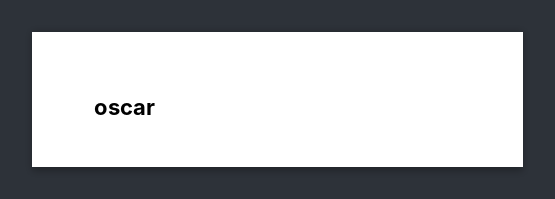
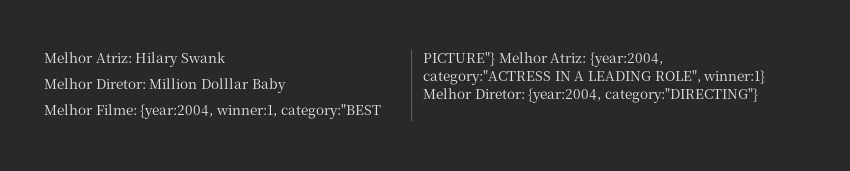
- oscar
+ Melhor Atriz: Hilary Swank
+ Melhor Diretor: Million Dolllar Baby
+ Melhor Filme: {year:2004, winner:1, category:"BEST PICTURE"} Melhor Atriz: {year:2004, category:"ACTRESS IN A LEADING ROLE", winner:1} Melhor Diretor: {year:2004, category:"DIRECTING"}

